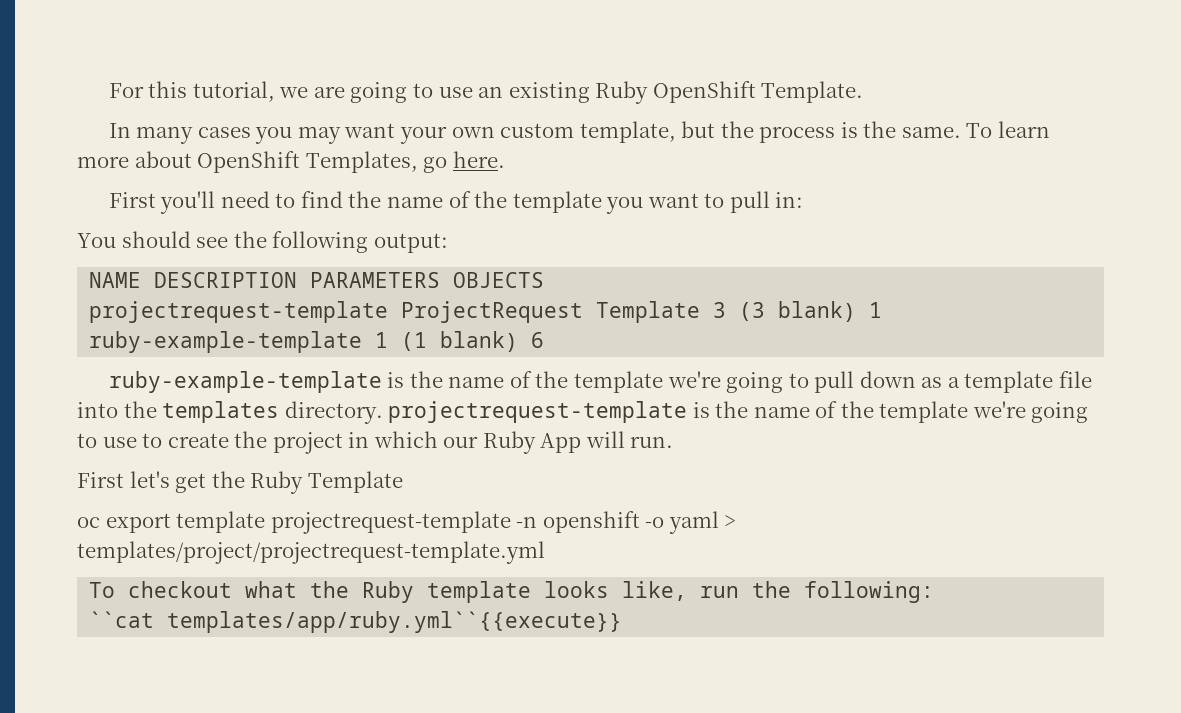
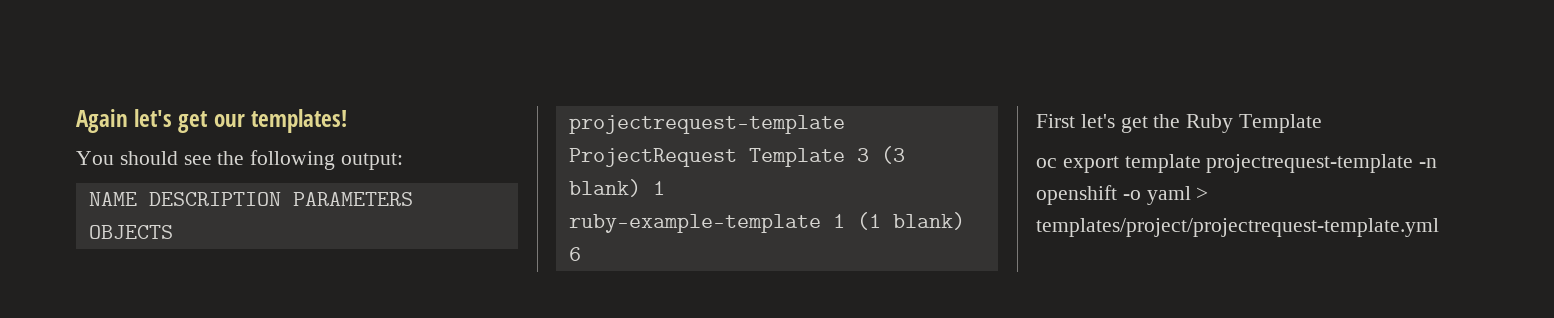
- For this tutorial, we are going to use an existing Ruby OpenShift Template.
- In many cases you may want your own custom template, but the process is the same. To learn more about OpenShift Templates, go here.
- First you'll need to find the name of the template you want to pull in:
+ Again let's get our templates!
- ruby-example-template is the name of the template we're going to pull down as a template file into the templates directory. projectrequest-template is the name of the template we're going to use to create the project in which our Ruby App will run.
- To checkout what the Ruby template looks like, run the following:
- ``cat templates/app/ruby.yml``{{execute}}

